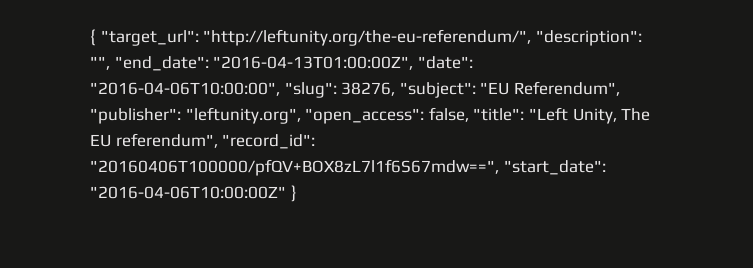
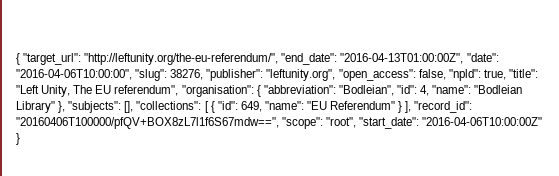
- { "target_url": "http://leftunity.org/the-eu-referendum/", "description": "", "end_date": "2016-04-13T01:00:00Z", "date": "2016-04-06T10:00:00", "slug": 38276, "subject": "EU Referendum", "publisher": "leftunity.org", "open_access": false, "title": "Left Unity, The EU referendum", "record_id": "20160406T100000/pfQV+BOX8zL7l1f6S67mdw==", "start_date": "2016-04-06T10:00:00Z" }
+ { "target_url": "http://leftunity.org/the-eu-referendum/", "end_date": "2016-04-13T01:00:00Z", "date": "2016-04-06T10:00:00", "slug": 38276, "publisher": "leftunity.org", "open_access": false, "npld": true, "title": "Left Unity, The EU referendum", "organisation": { "abbreviation": "Bodleian", "id": 4, "name": "Bodleian Library" }, "subjects": [], "collections": [ { "id": 649, "name": "EU Referendum" } ], "record_id": "20160406T100000/pfQV+BOX8zL7l1f6S67mdw==", "scope": "root", "start_date": "2016-04-06T10:00:00Z" }

